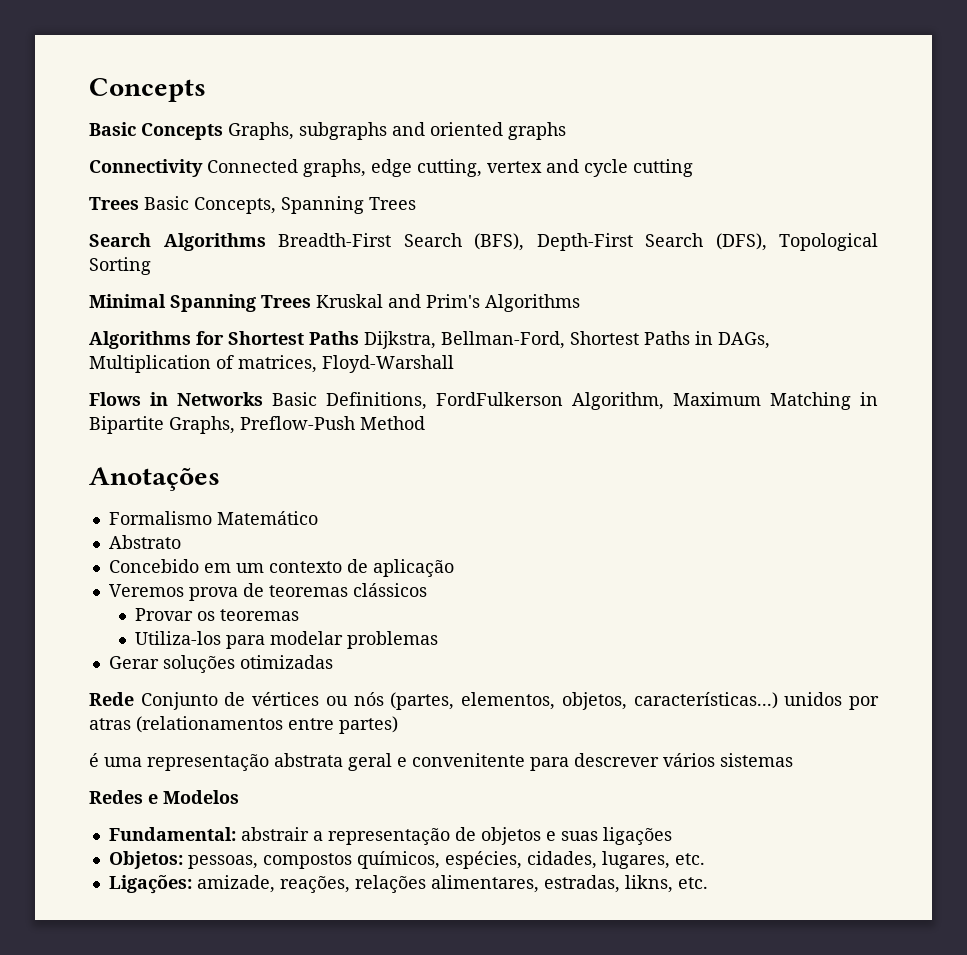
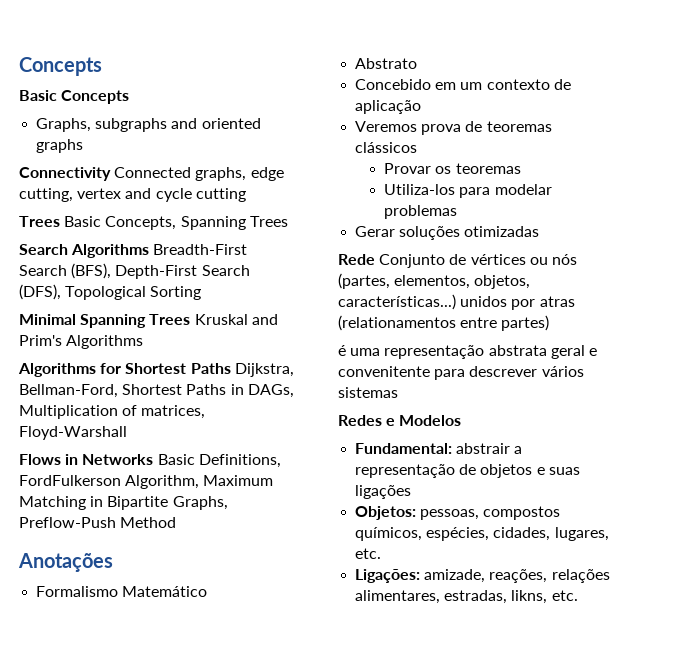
- Basic Concepts Graphs, subgraphs and oriented graphs
+ Basic Concepts
+ Graphs, subgraphs and oriented graphs

